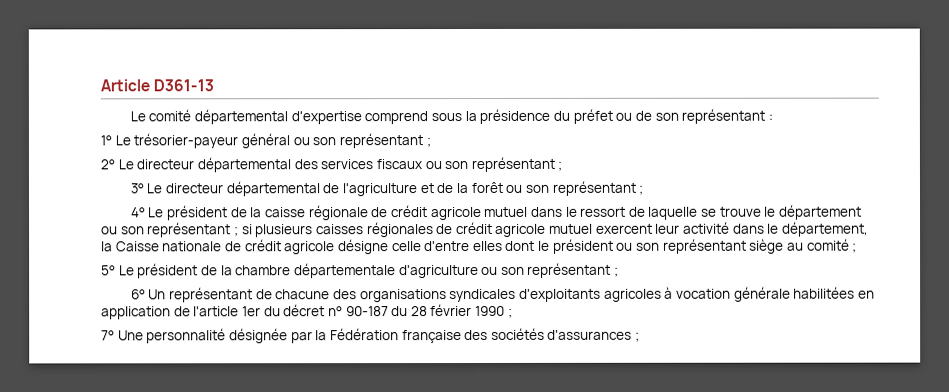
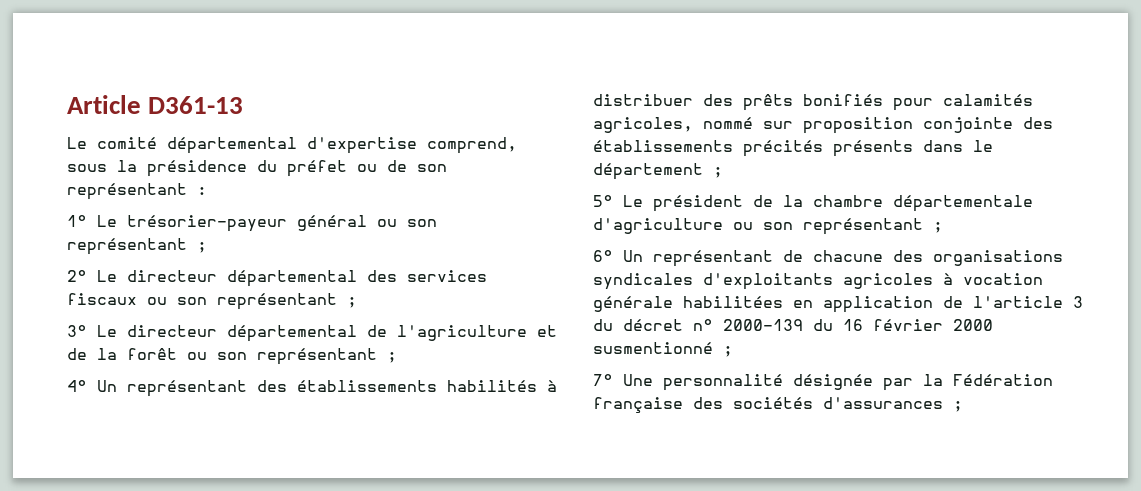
- Le comité départemental d'expertise comprend sous la présidence du préfet ou de son représentant :
+ Le comité départemental d'expertise comprend, sous la présidence du préfet ou de son représentant :
- 4° Le président de la caisse régionale de crédit agricole mutuel dans le ressort de laquelle se trouve le département ou son représentant ; si plusieurs caisses régionales de crédit agricole mutuel exercent leur activité dans le département, la Caisse nationale de crédit agricole désigne celle d'entre elles dont le président ou son représentant siège au comité ;
+ 4° Un représentant des établissements habilités à distribuer des prêts bonifiés pour calamités agricoles, nommé sur proposition conjointe des établissements précités présents dans le département ;
- 6° Un représentant de chacune des organisations syndicales d'exploitants agricoles à vocation générale habilitées en application de l'article 1er du décret n° 90-187 du 28 février 1990 ;
+ 6° Un représentant de chacune des organisations syndicales d'exploitants agricoles à vocation générale habilitées en application de l'article 3 du décret n° 2000-139 du 16 février 2000 susmentionné ;

